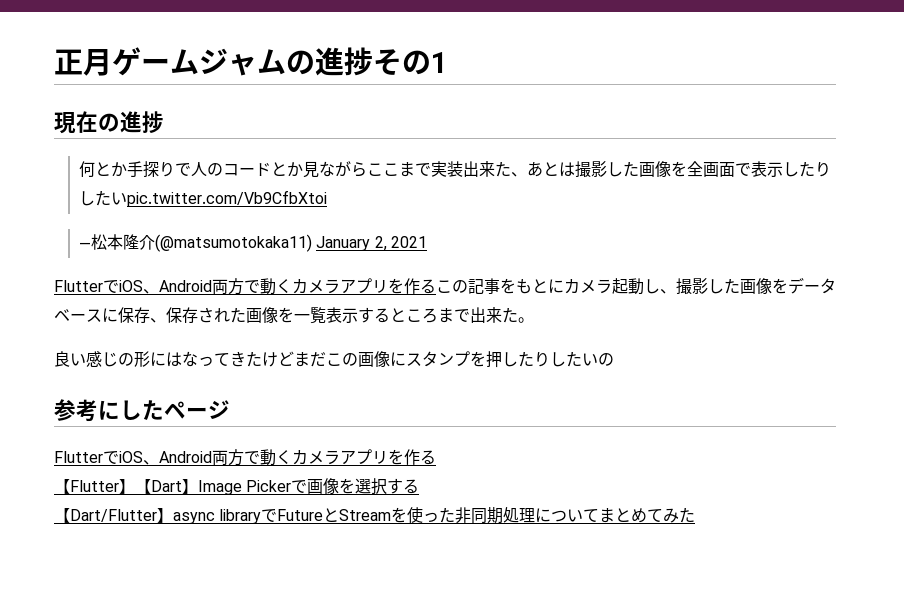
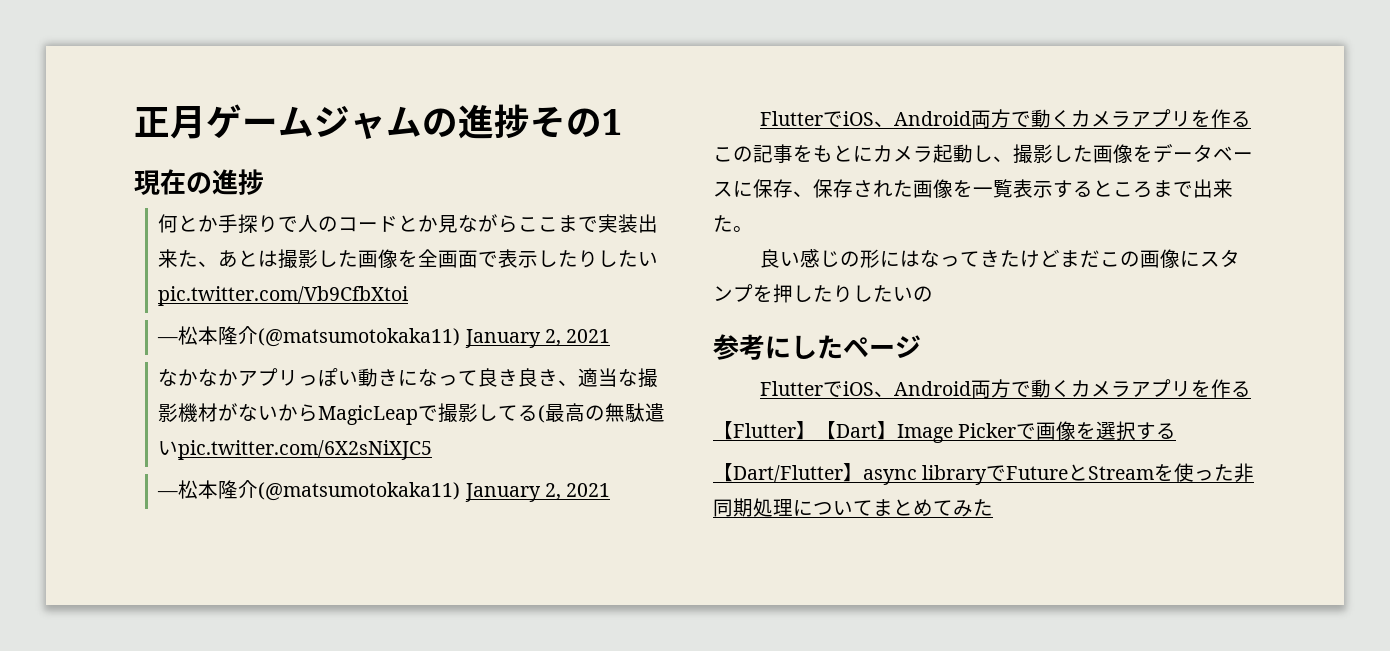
+ なかなかアプリっぽい動きになって良き良き、適当な撮影機材がないからMagicLeapで撮影してる(最高の無駄遣いpic.twitter.com/6X2sNiXJC5
+ —松本隆介(@matsumotokaka11) January 2, 2021

